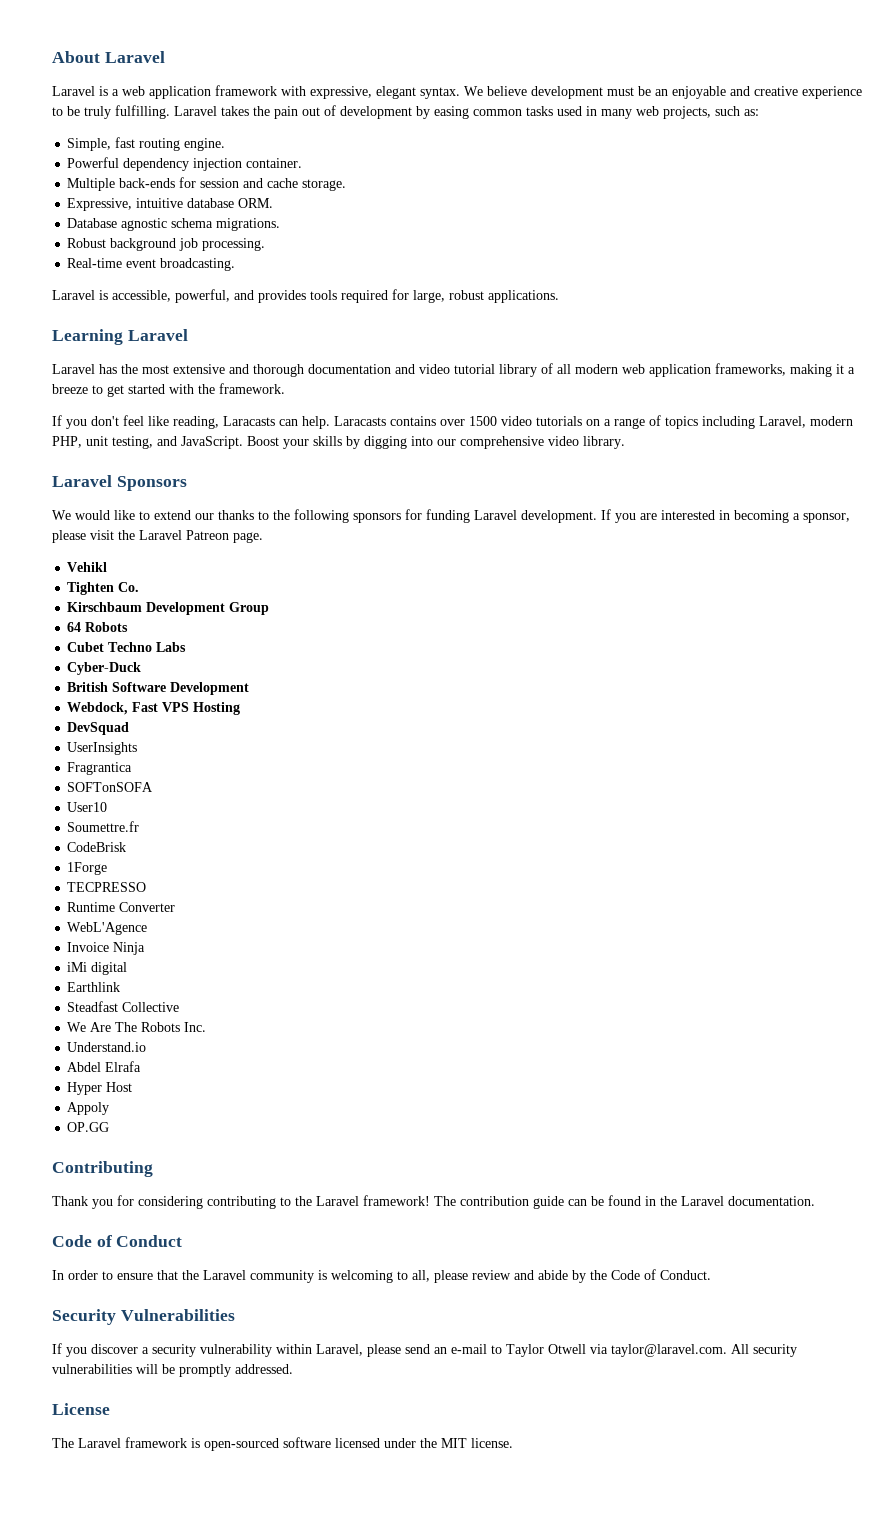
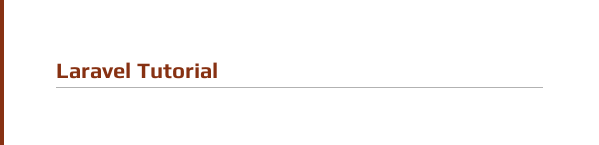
- About Laravel
- Laravel is a web application framework with expressive, elegant syntax. We believe development must be an enjoyable and creative experience to be truly fulfilling. Laravel takes the pain out of development by easing common tasks used in many web projects, such as:
- Simple, fast routing engine.
- Powerful dependency injection container.
- Multiple back-ends for session and cache storage.
- Expressive, intuitive database ORM.
- Database agnostic schema migrations.
- Robust background job processing.
- Real-time event broadcasting.
- Laravel is accessible, powerful, and provides tools required for large, robust applications.
- Learning Laravel
- Laravel has the most extensive and thorough documentation and video tutorial library of all modern web application frameworks, making it a breeze to get started with the framework.
- If you don't feel like reading, Laracasts can help. Laracasts contains over 1500 video tutorials on a range of topics including Laravel, modern PHP, unit testing, and JavaScript. Boost your skills by digging into our comprehensive video library.
- Laravel Sponsors
- We would like to extend our thanks to the following sponsors for funding Laravel development. If you are interested in becoming a sponsor, please visit the Laravel Patreon page.
- Vehikl
- Tighten Co.
- Kirschbaum Development Group
- 64 Robots
- Cubet Techno Labs
- Cyber-Duck
- British Software Development
- Webdock, Fast VPS Hosting
- DevSquad
- UserInsights
- Fragrantica
- SOFTonSOFA
- User10
- Soumettre.fr
- CodeBrisk
- 1Forge
- TECPRESSO
- Runtime Converter
- WebL'Agence
- Invoice Ninja
- iMi digital
- Earthlink
- Steadfast Collective
- We Are The Robots Inc.
- Understand.io
- Abdel Elrafa
- Hyper Host
- Appoly
- OP.GG
- Contributing
- Thank you for considering contributing to the Laravel framework! The contribution guide can be found in the Laravel documentation.
- Code of Conduct
- In order to ensure that the Laravel community is welcoming to all, please review and abide by the Code of Conduct.
- Security Vulnerabilities
- If you discover a security vulnerability within Laravel, please send an e-mail to Taylor Otwell via taylor@laravel.com. All security vulnerabilities will be promptly addressed.
- License
- The Laravel framework is open-sourced software licensed under the MIT license.
+ Laravel Tutorial

